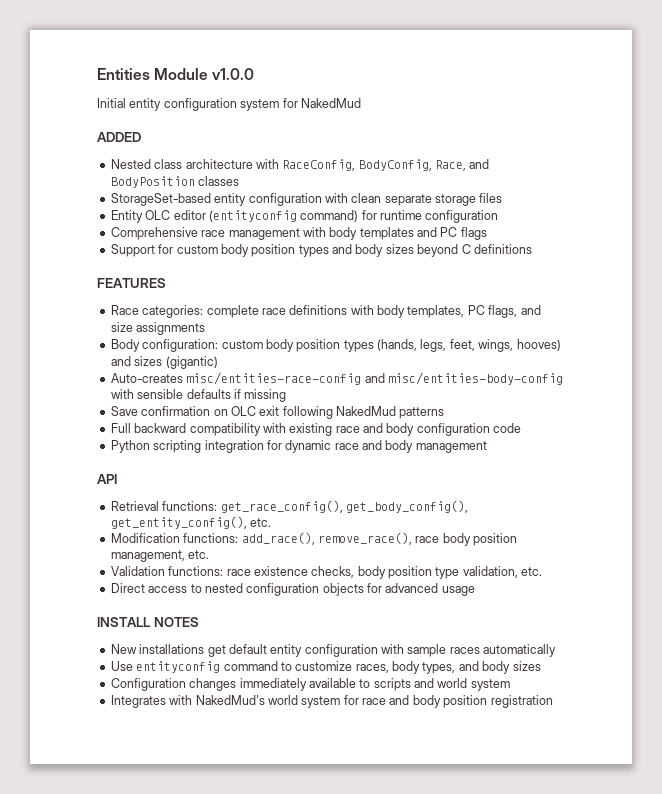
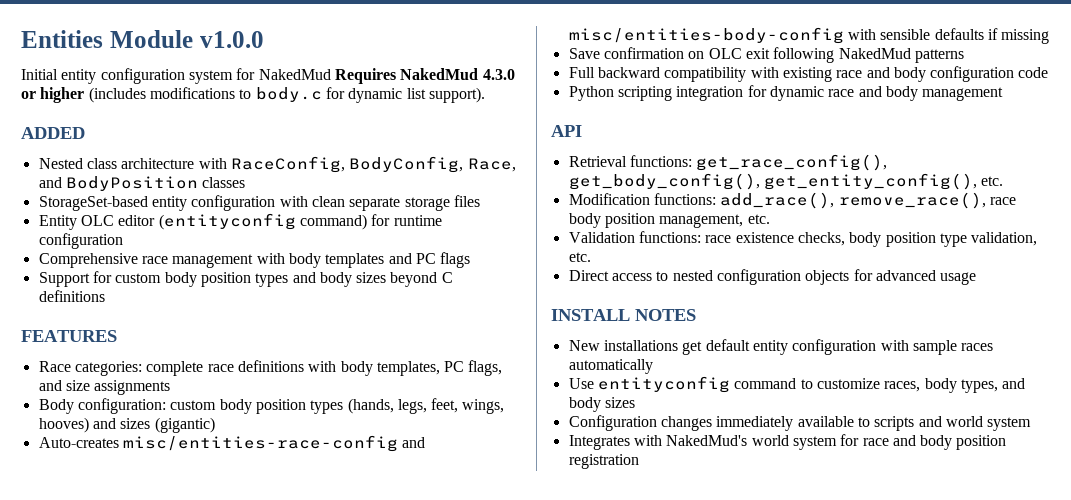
- Initial entity configuration system for NakedMud
+ Initial entity configuration system for NakedMud Requires NakedMud 4.3.0 or higher (includes modifications to body.c for dynamic list support).

